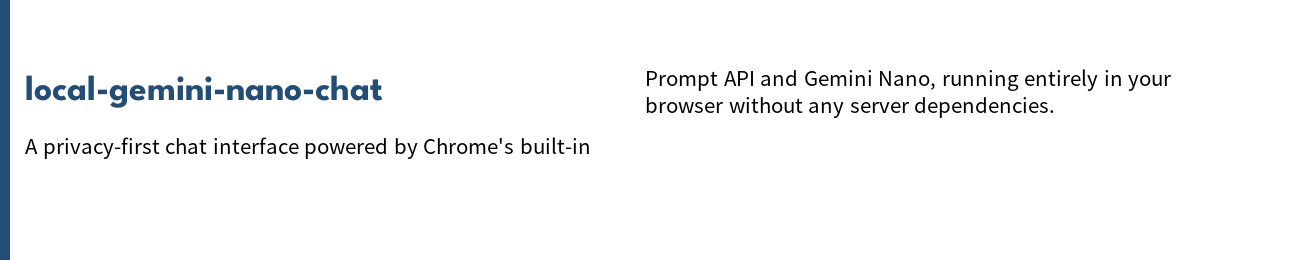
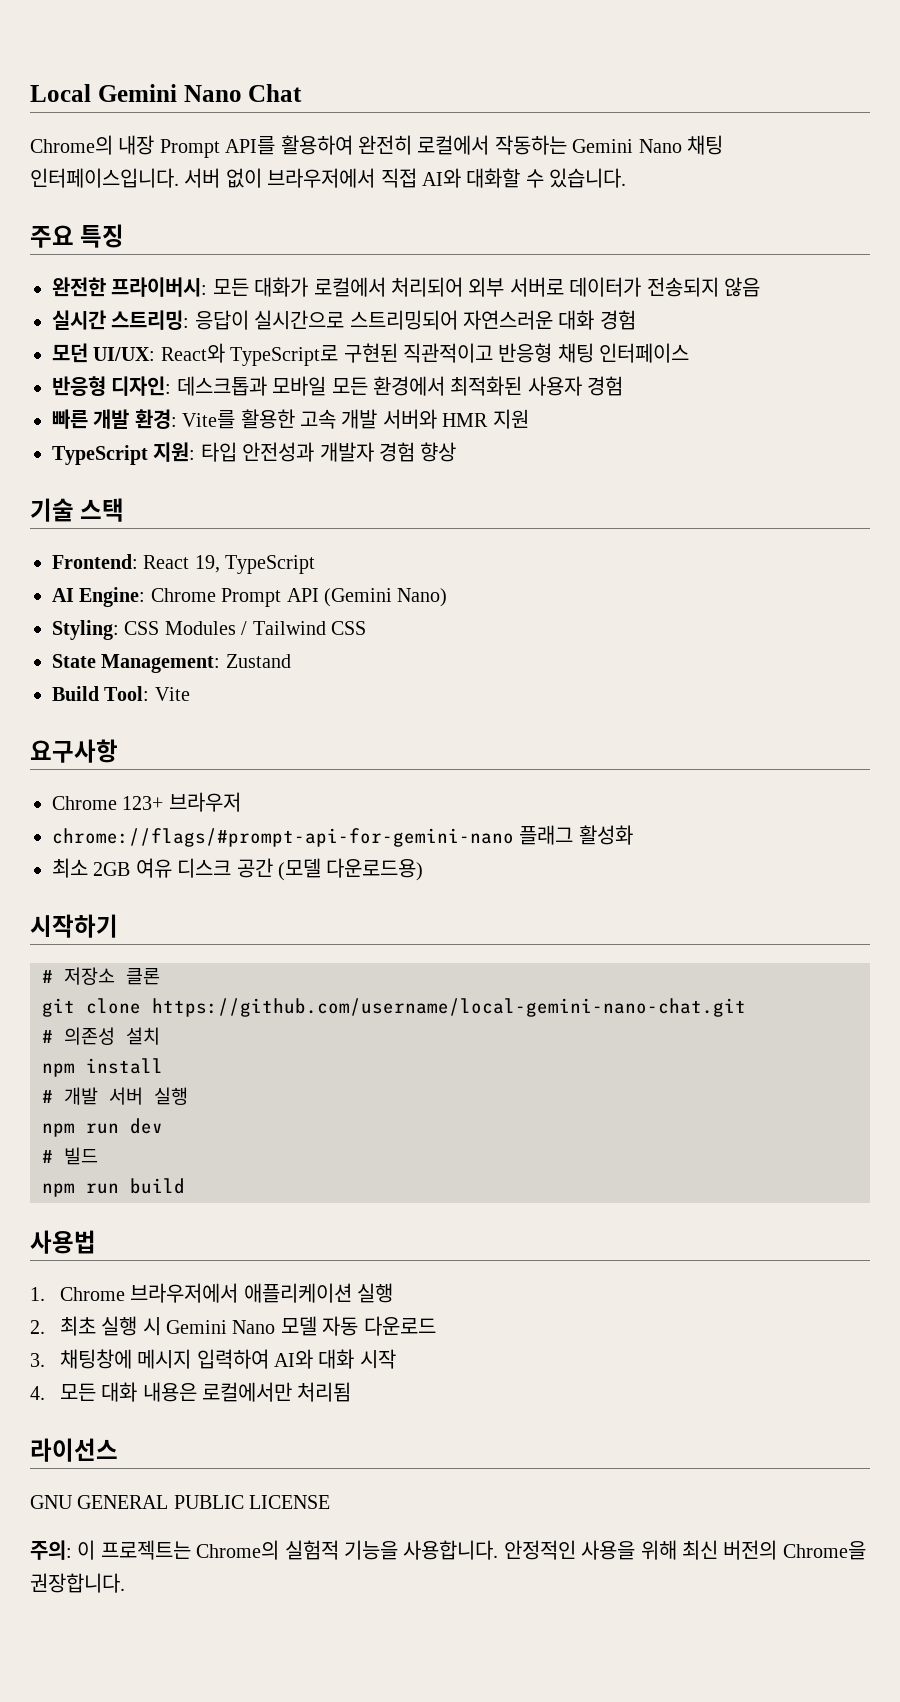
- local-gemini-nano-chat
- A privacy-first chat interface powered by Chrome's built-in Prompt API and Gemini Nano, running entirely in your browser without any server dependencies.
+ Local Gemini Nano Chat
+ Chrome의 내장 Prompt API를 활용하여 완전히 로컬에서 작동하는 Gemini Nano 채팅 인터페이스입니다. 서버 없이 브라우저에서 직접 AI와 대화할 수 있습니다.
+ 주요 특징
+ 완전한 프라이버시: 모든 대화가 로컬에서 처리되어 외부 서버로 데이터가 전송되지 않음
+ 실시간 스트리밍: 응답이 실시간으로 스트리밍되어 자연스러운 대화 경험
+ 모던 UI/UX: React와 TypeScript로 구현된 직관적이고 반응형 채팅 인터페이스
+ 반응형 디자인: 데스크톱과 모바일 모든 환경에서 최적화된 사용자 경험
+ 빠른 개발 환경: Vite를 활용한 고속 개발 서버와 HMR 지원
+ TypeScript 지원: 타입 안전성과 개발자 경험 향상
+ 기술 스택
+ Frontend: React 19, TypeScript
+ AI Engine: Chrome Prompt API (Gemini Nano)
+ Styling: CSS Modules / Tailwind CSS
+ State Management: Zustand
+ Build Tool: Vite
+ 요구사항
+ Chrome 123+ 브라우저
+ chrome://flags/#prompt-api-for-gemini-nano 플래그 활성화
+ 최소 2GB 여유 디스크 공간 (모델 다운로드용)
+ 시작하기
+ # 저장소 클론
+ git clone https://github.com/username/local-gemini-nano-chat.git
+ # 의존성 설치
+ npm install
+ # 개발 서버 실행
+ npm run dev
+ # 빌드
+ npm run build
+ 사용법
+ 1. Chrome 브라우저에서 애플리케이션 실행
+ 2. 최초 실행 시 Gemini Nano 모델 자동 다운로드
+ 3. 채팅창에 메시지 입력하여 AI와 대화 시작
+ 4. 모든 대화 내용은 로컬에서만 처리됨
+ 라이선스
+ GNU GENERAL PUBLIC LICENSE
+ 주의: 이 프로젝트는 Chrome의 실험적 기능을 사용합니다. 안정적인 사용을 위해 최신 버전의 Chrome을 권장합니다.

